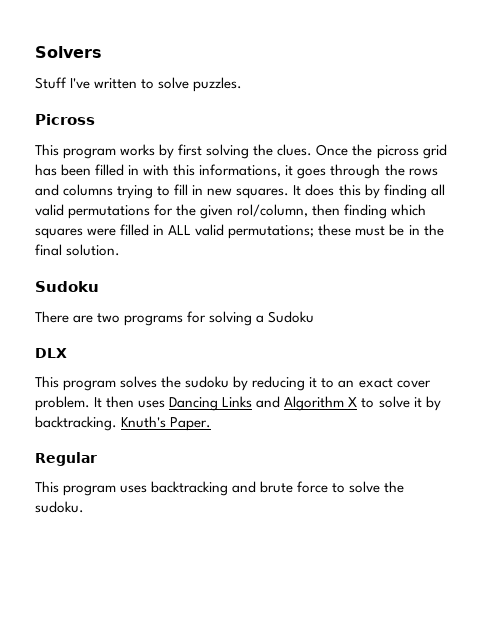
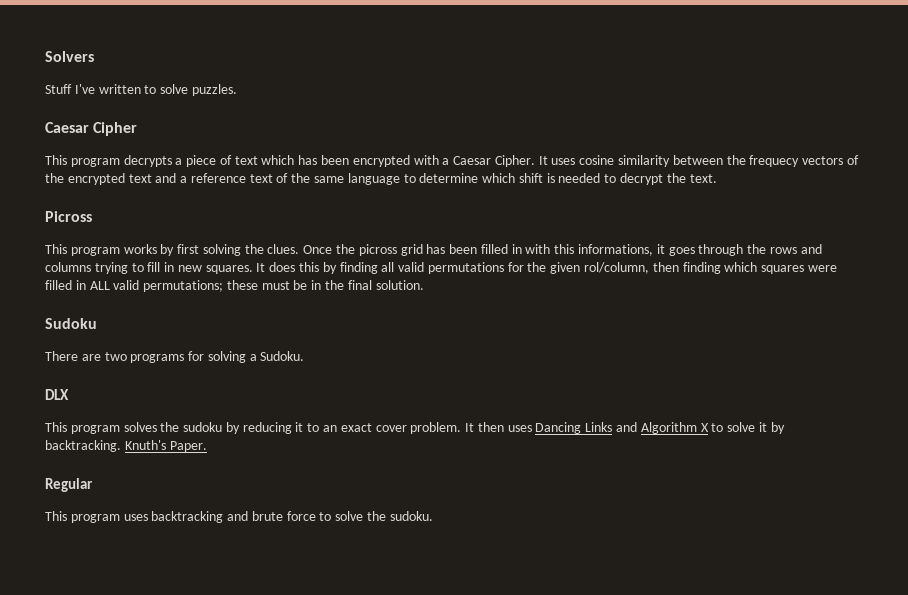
+ Caesar Cipher
+ This program decrypts a piece of text which has been encrypted with a Caesar Cipher. It uses cosine similarity between the frequecy vectors of the encrypted text and a reference text of the same language to determine which shift is needed to decrypt the text.
- There are two programs for solving a Sudoku
+ There are two programs for solving a Sudoku.

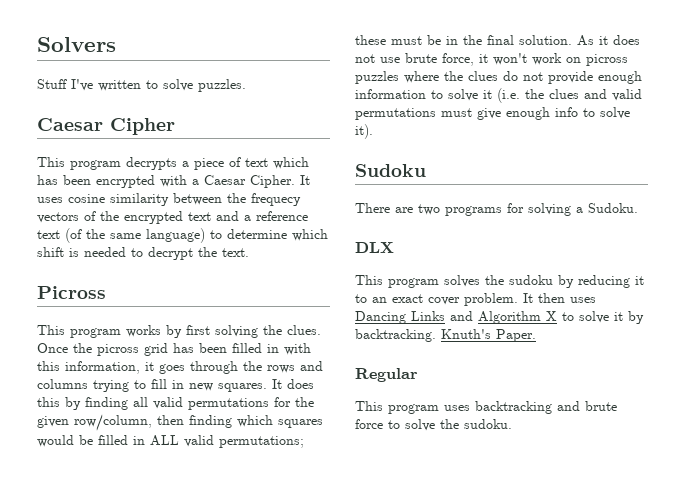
- It uses cosine similarity between the frequecy vectors of the encrypted text and a reference text of the same language to determine which shift is needed to decrypt the text.
+ It uses cosine similarity between the frequecy vectors of the encrypted text and a reference text (of the same language) to determine which shift is needed to decrypt the text.
- Once the picross grid has been filled in with this informations, it goes through the rows and columns trying to fill in new squares.
+ Once the picross grid has been filled in with this information, it goes through the rows and columns trying to fill in new squares.
- It does this by finding all valid permutations for the given rol/column, then finding which squares were filled in ALL valid permutations; these must be in the final solution.
+ It does this by finding all valid permutations for the given row/column, then finding which squares would be filled in ALL valid permutations; these must be in the final solution. As it does not use brute force, it won't work on picross puzzles where the clues do not provide enough information to solve it (i.e. the clues and valid permutations must give enough info to solve it).

